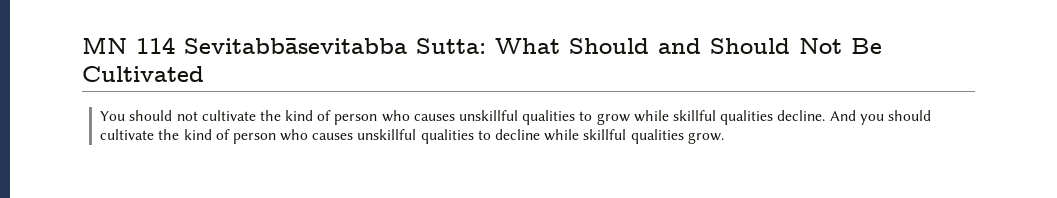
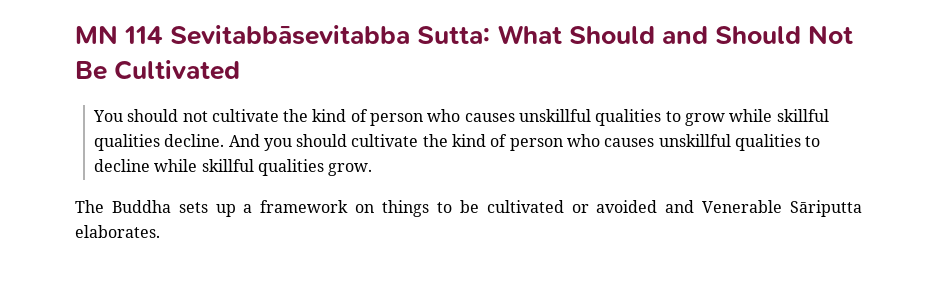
+ The Buddha sets up a framework on things to be cultivated or avoided and Venerable Sāriputta elaborates.

